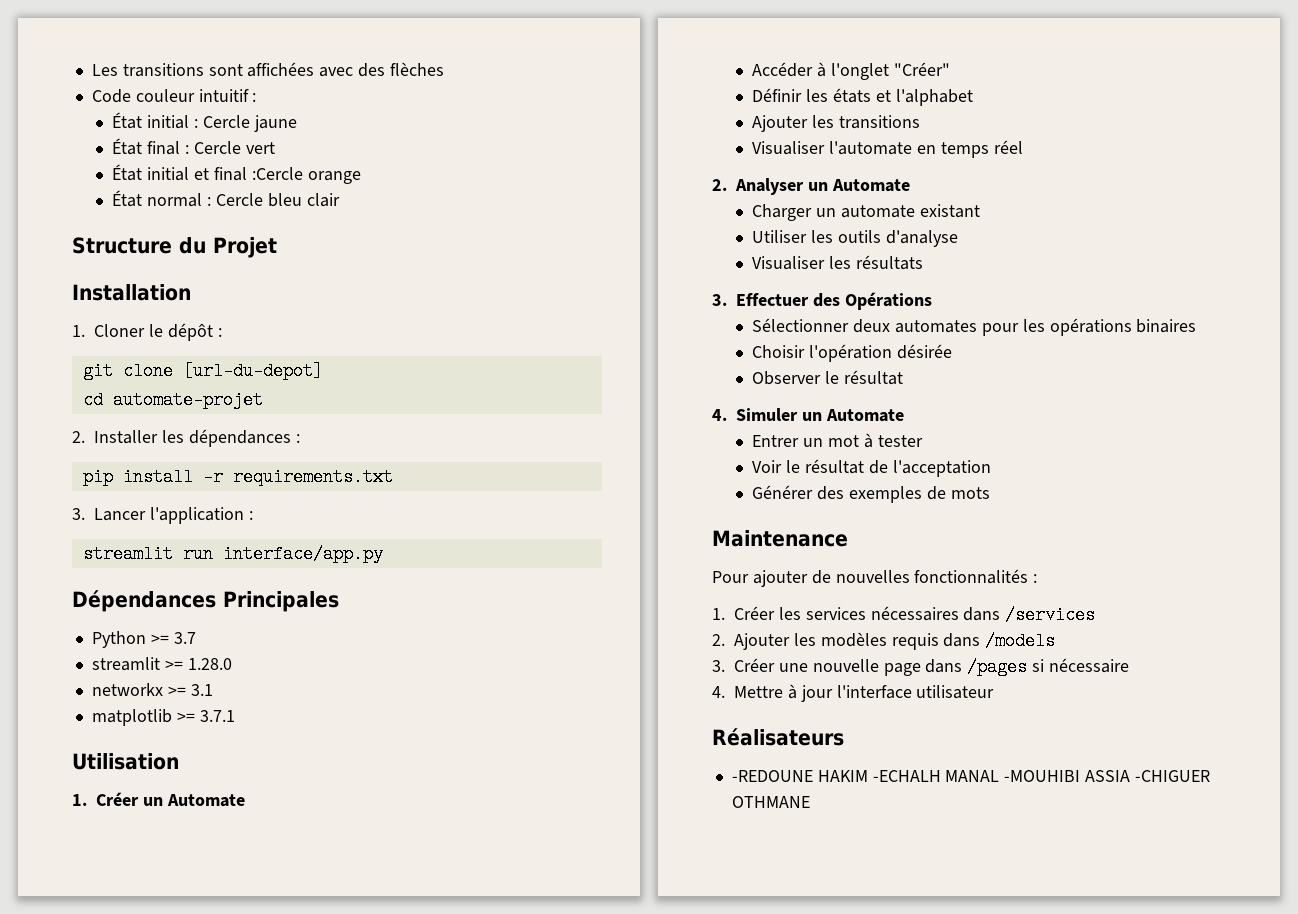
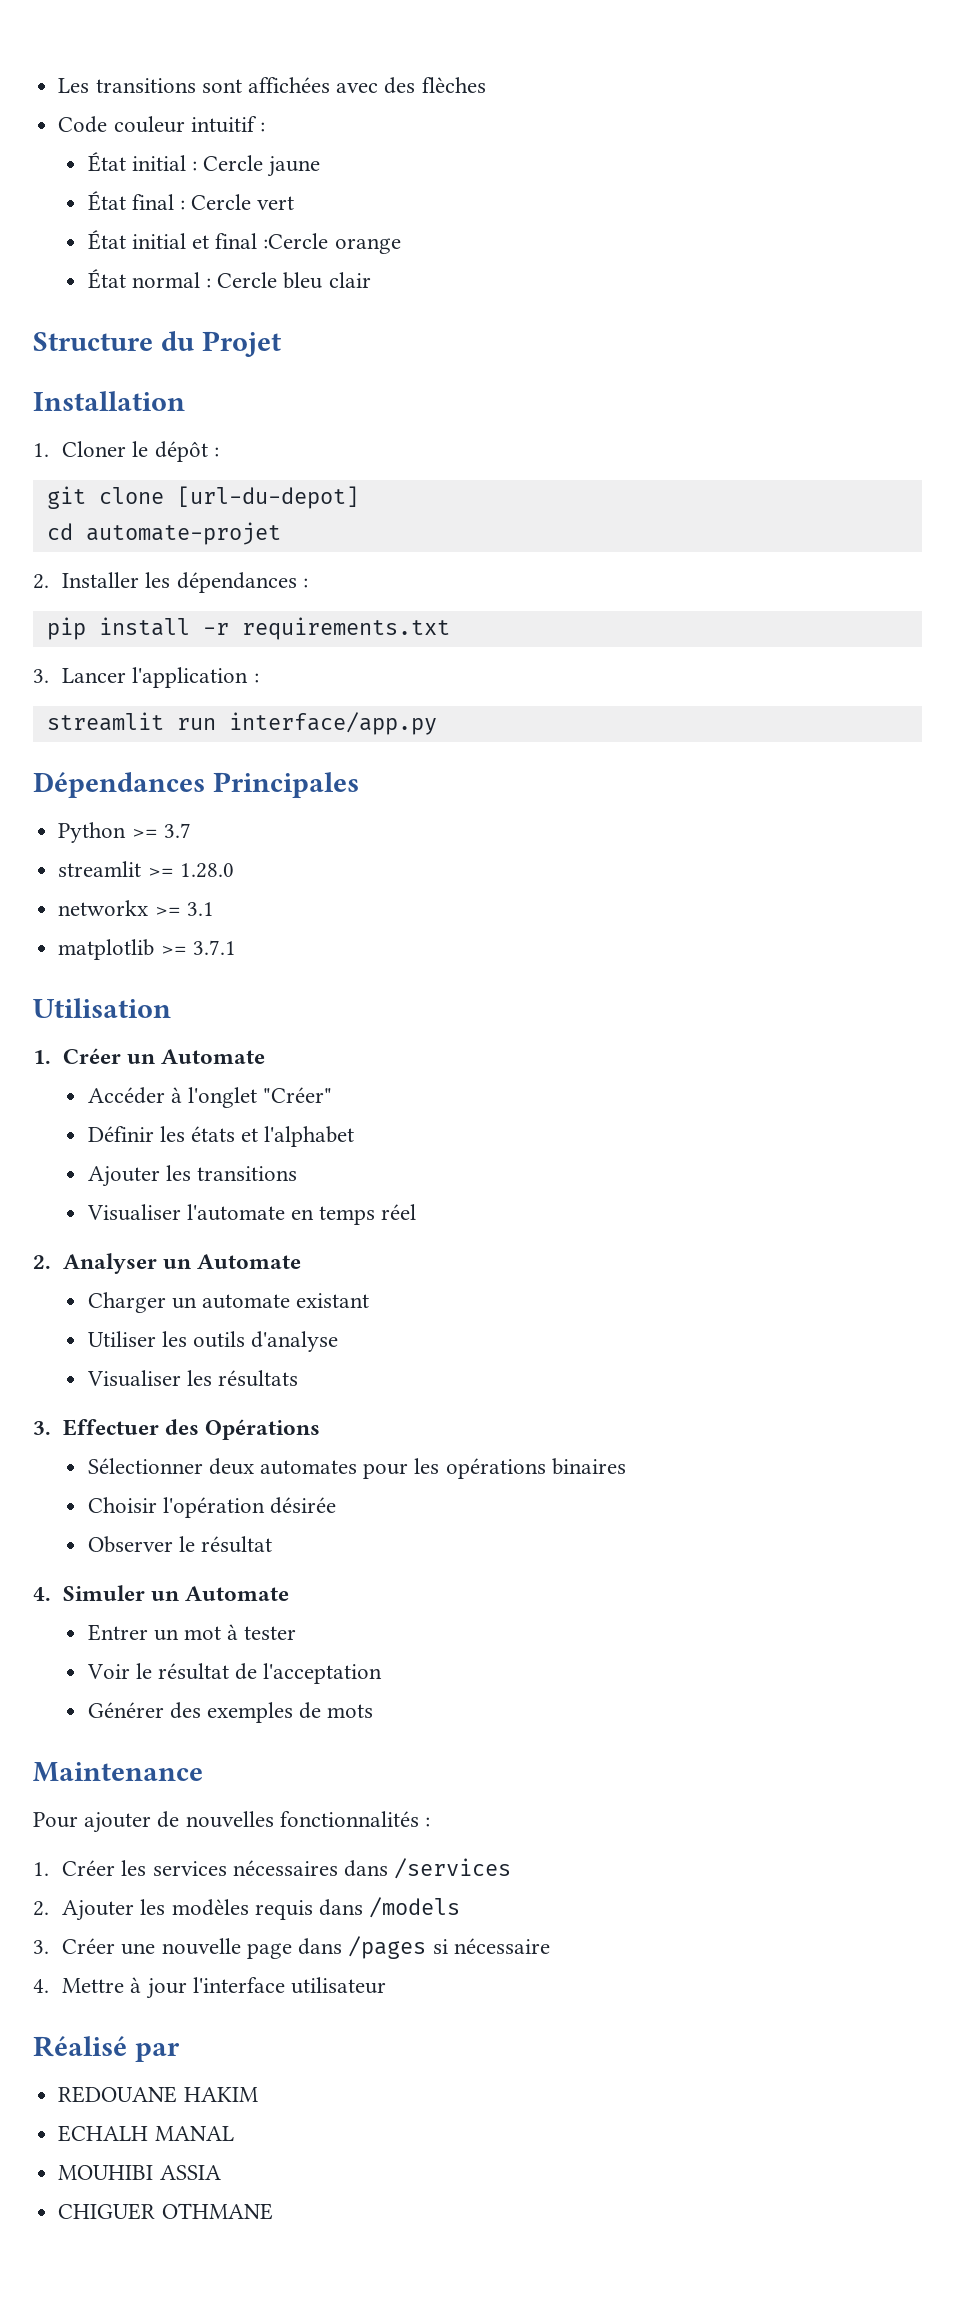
- Réalisateurs
- -REDOUNE HAKIM -ECHALH MANAL -MOUHIBI ASSIA -CHIGUER OTHMANE
+ Réalisé par
+ REDOUANE HAKIM
+ ECHALH MANAL
+ MOUHIBI ASSIA
+ CHIGUER OTHMANE

